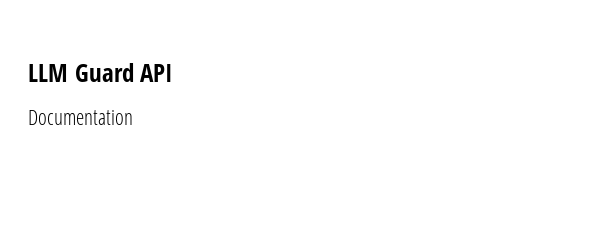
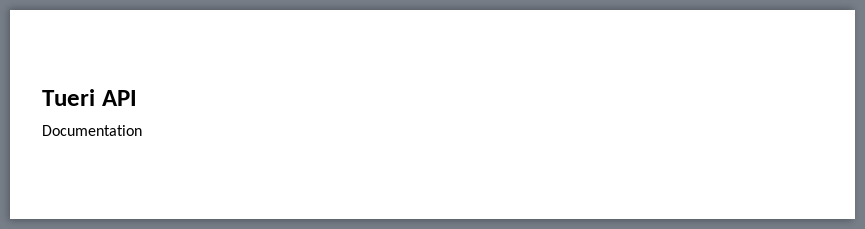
- LLM Guard API
+ Tueri API

